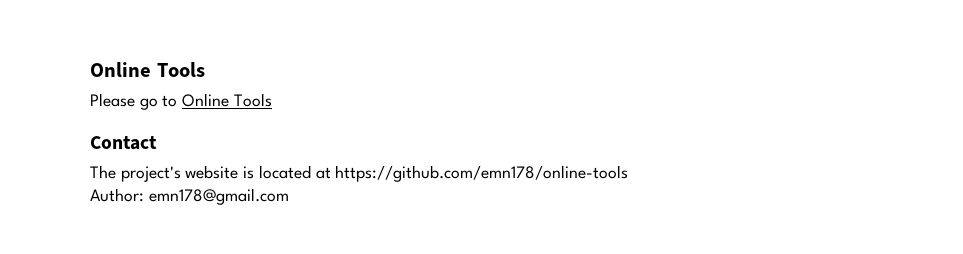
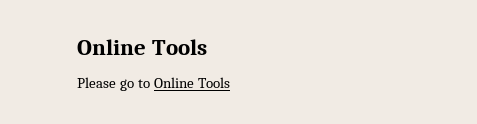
- Contact
- The project's website is located at https://github.com/emn178/online-tools
- Author: emn178@gmail.com

